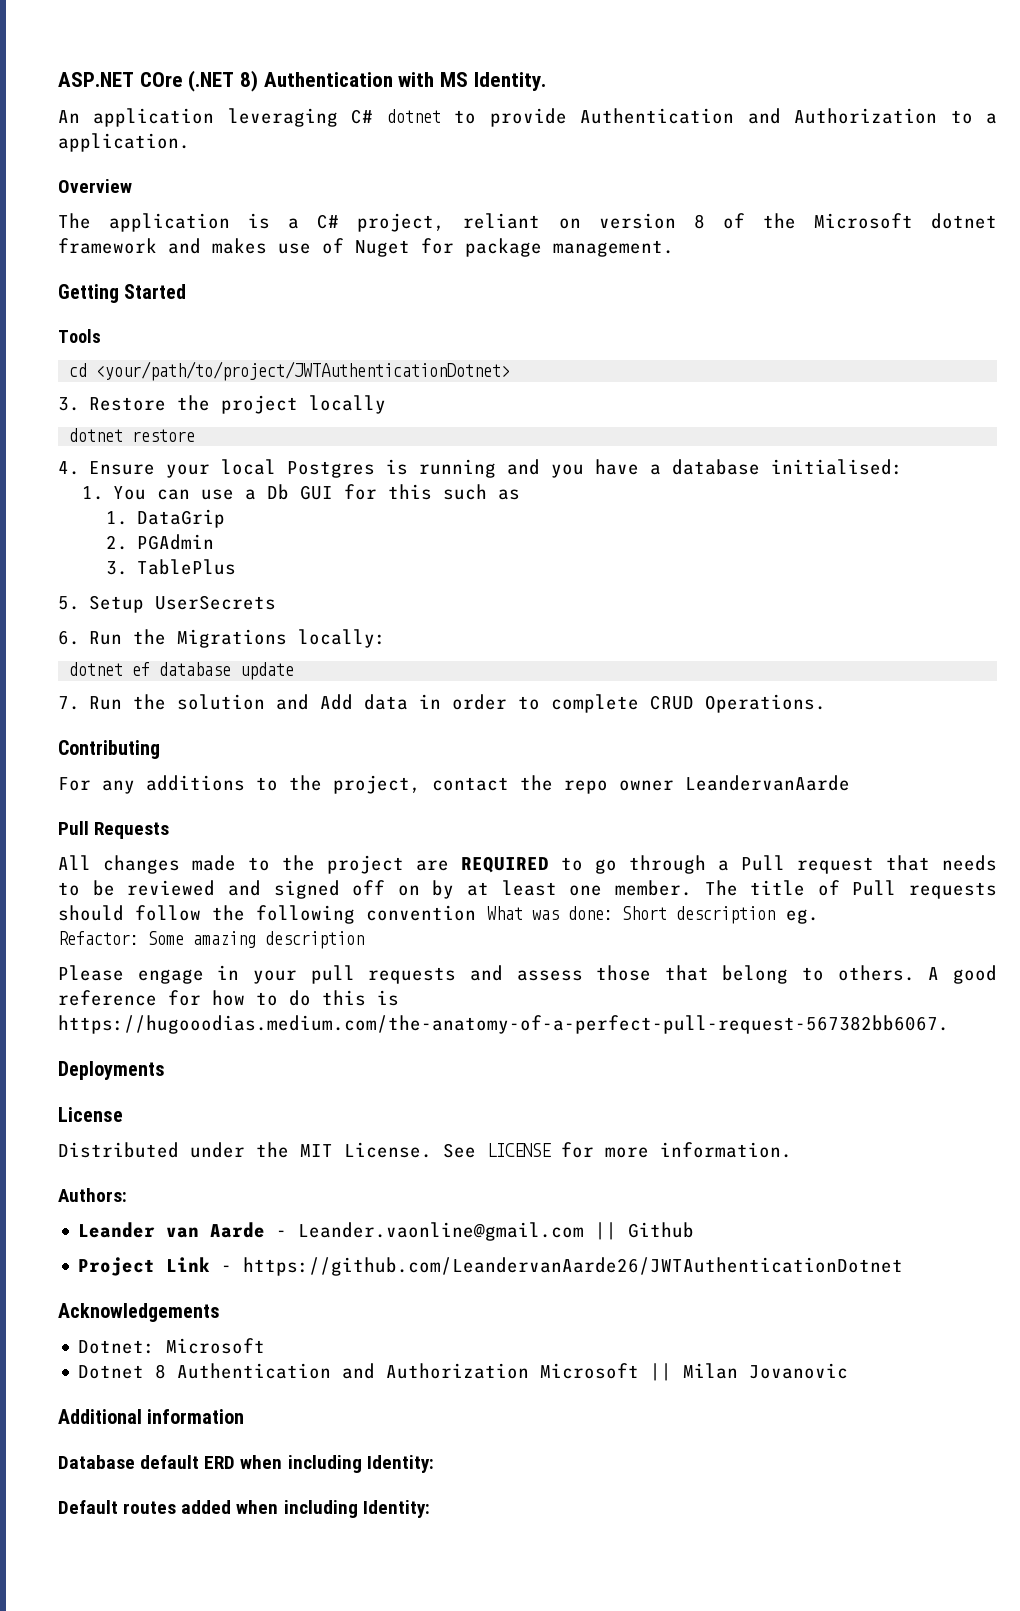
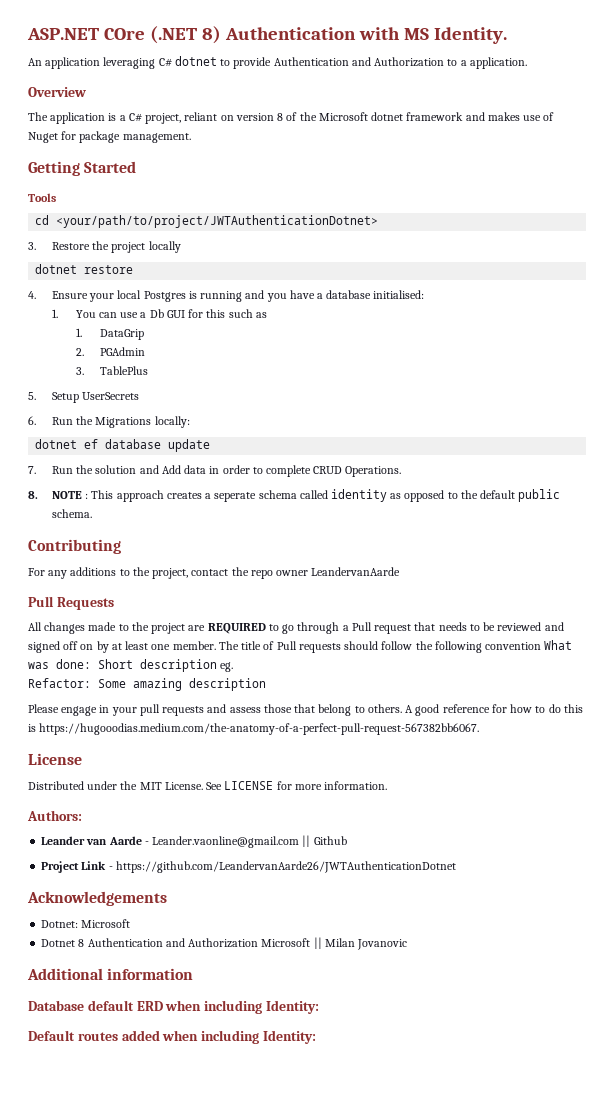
+ 8. NOTE : This approach creates a seperate schema called identity as opposed to the default public schema.
- Deployments

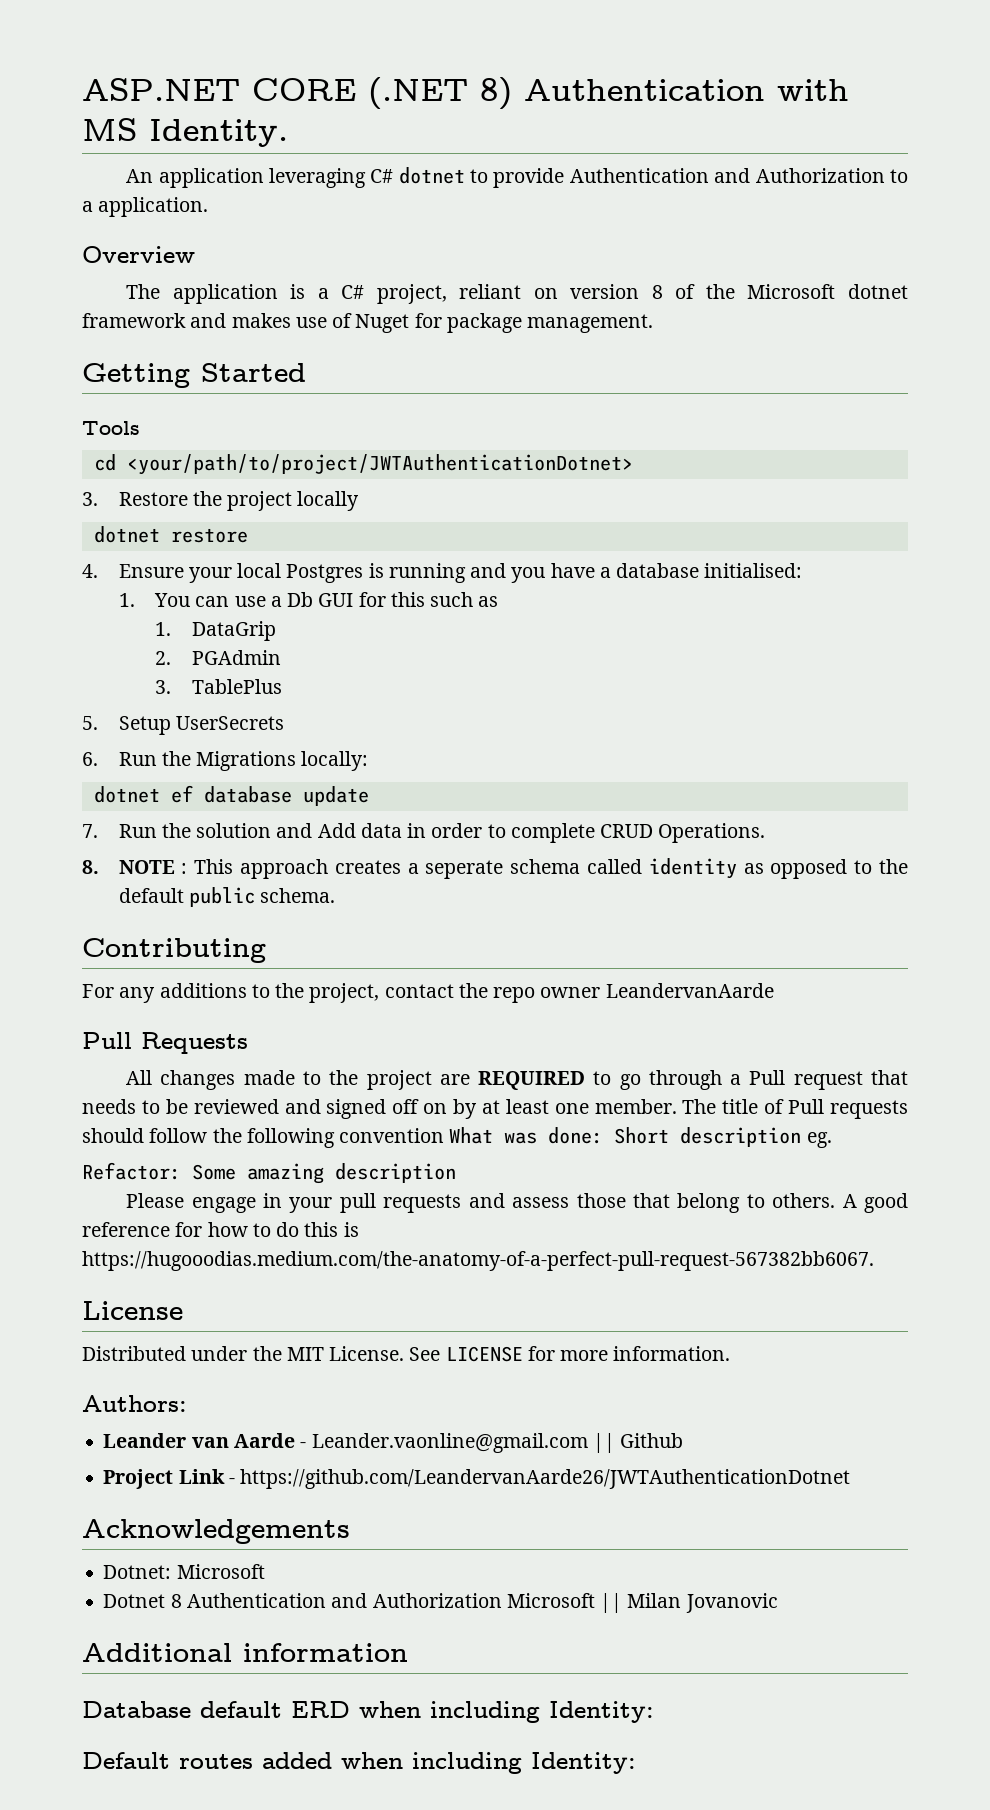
- ASP.NET COre (.NET 8) Authentication with MS Identity.
+ ASP.NET CORE (.NET 8) Authentication with MS Identity.

